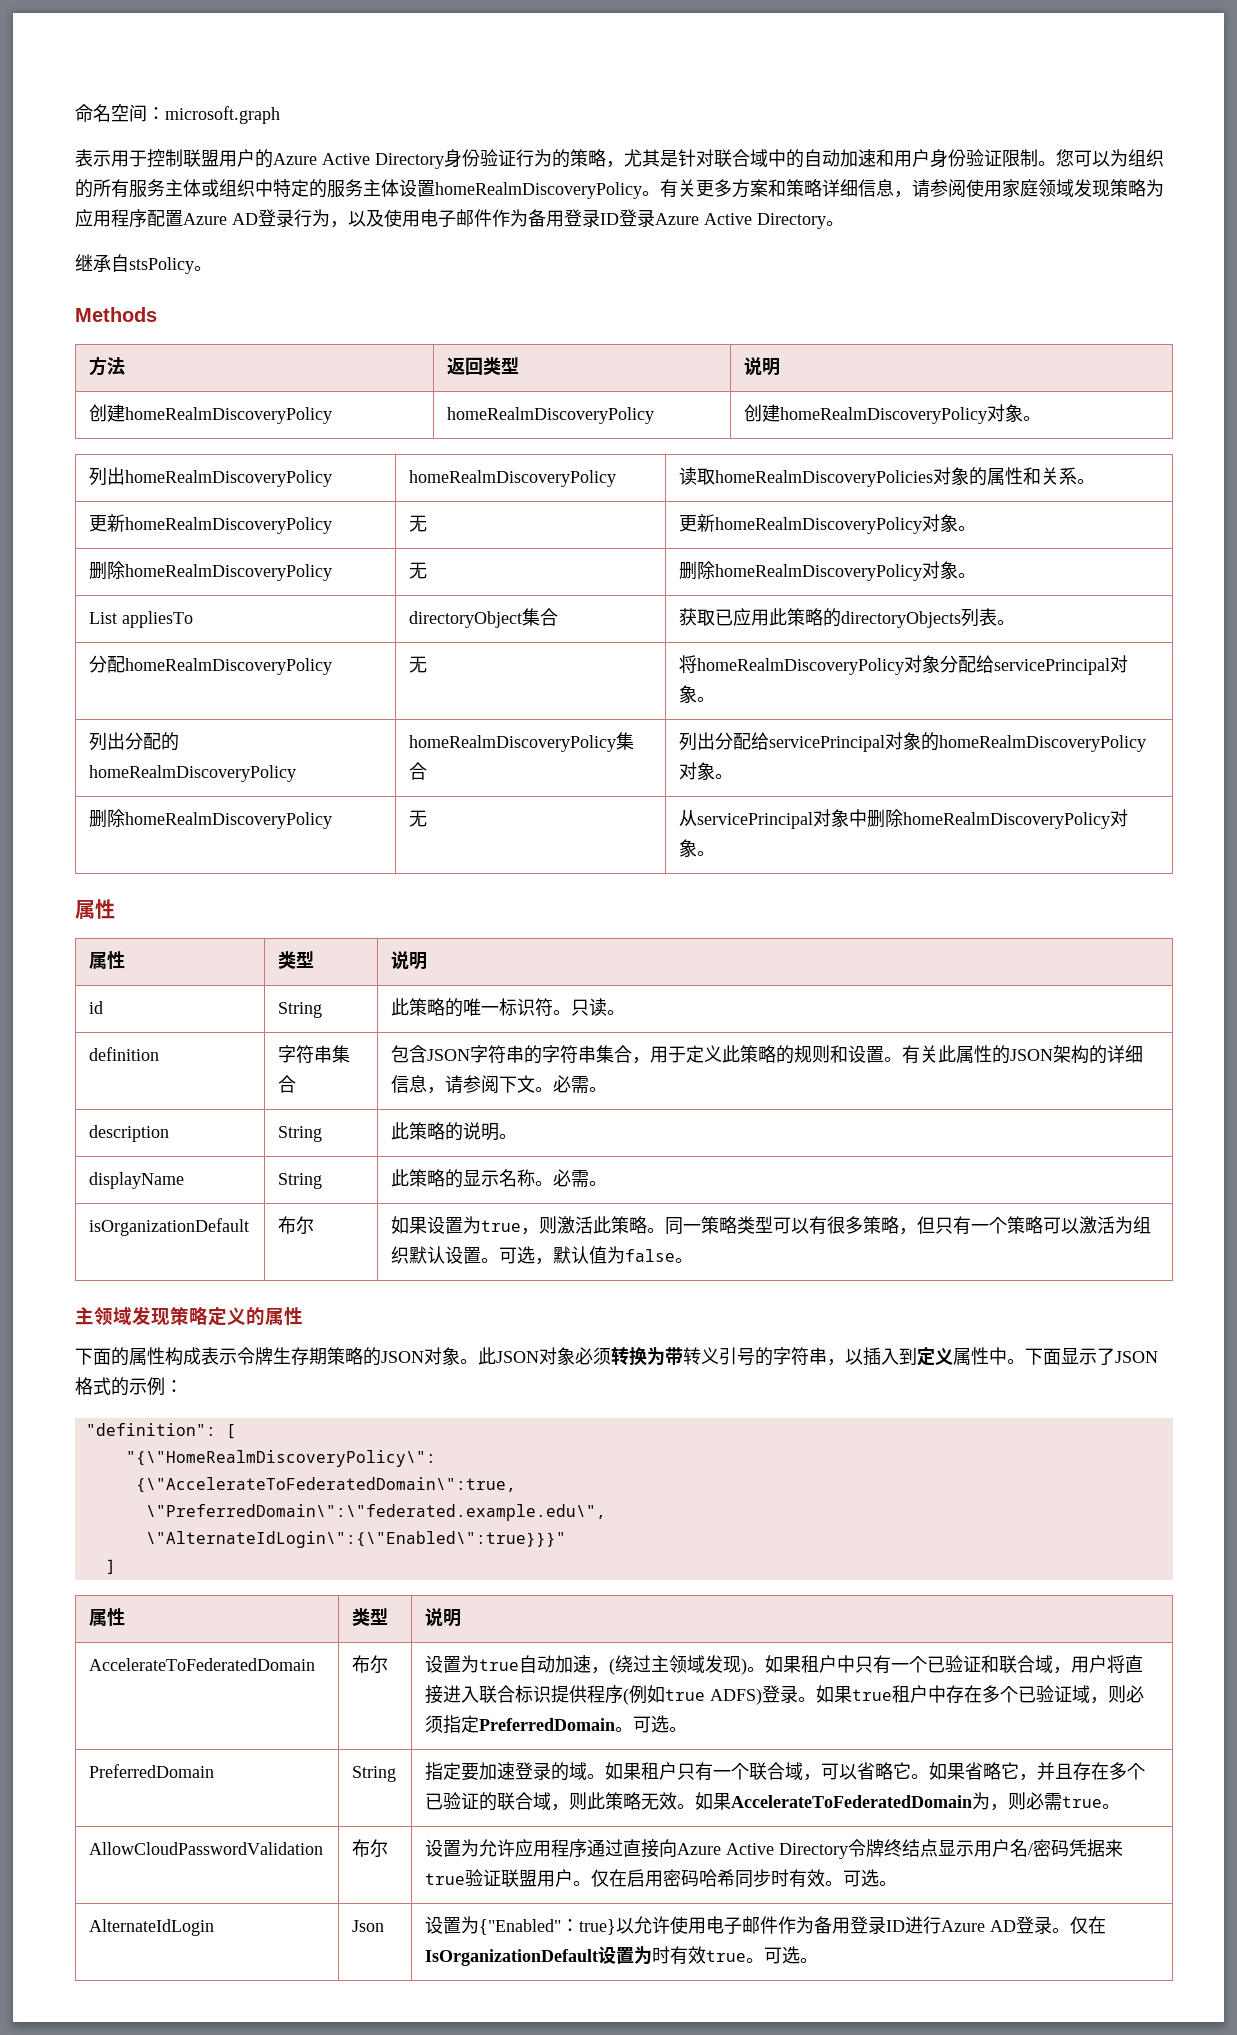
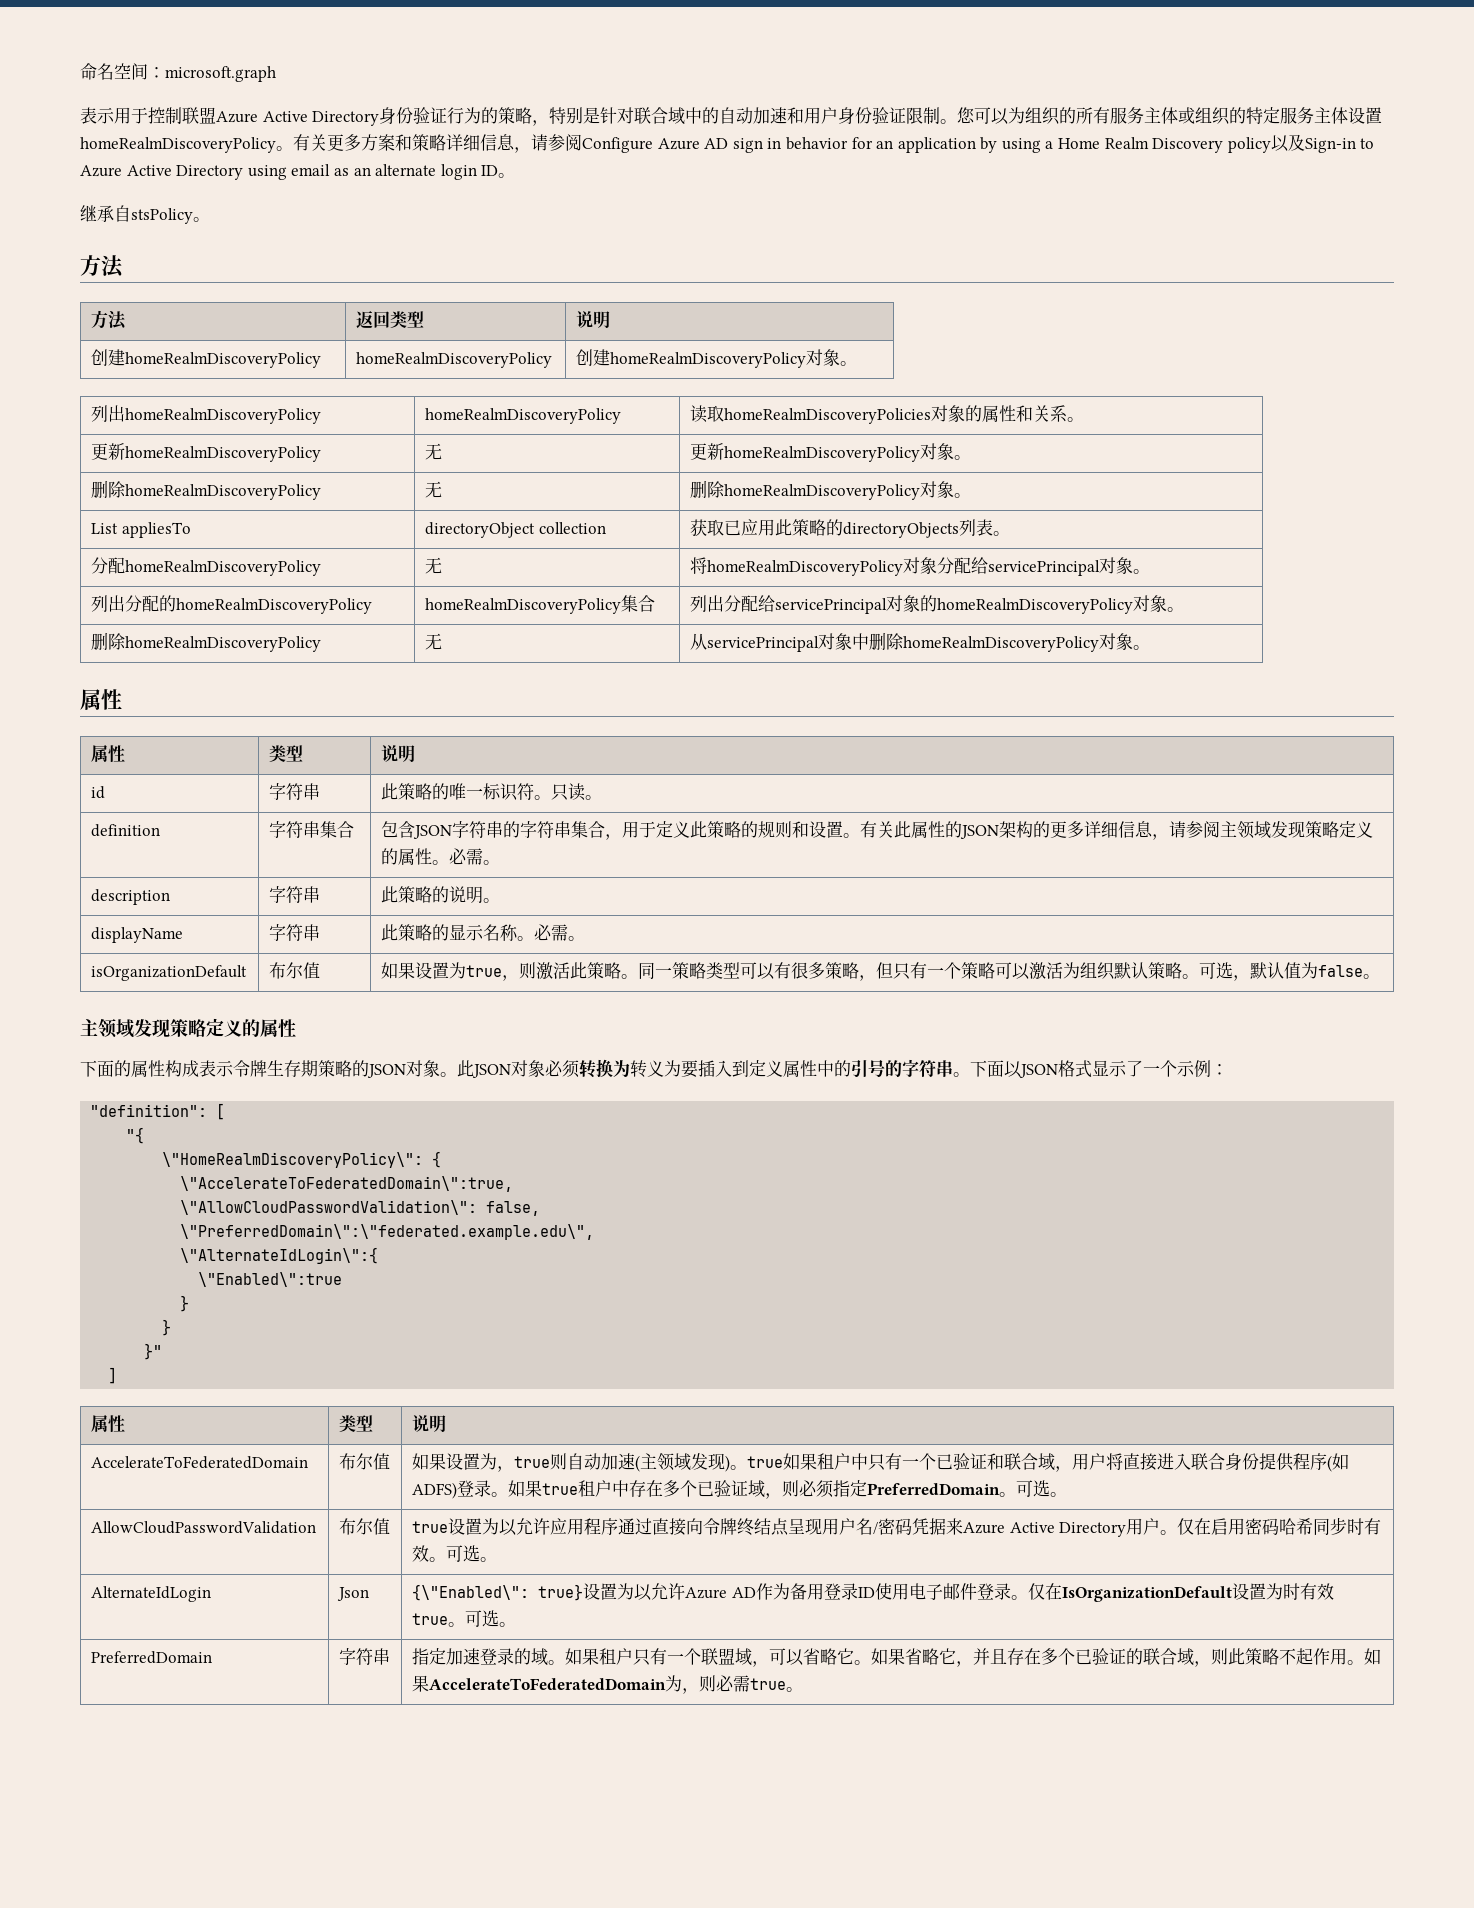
- 表示用于控制联盟用户的Azure Active Directory身份验证行为的策略，尤其是针对联合域中的自动加速和用户身份验证限制。
+ 表示用于控制联盟Azure Active Directory身份验证行为的策略，特别是针对联合域中的自动加速和用户身份验证限制。
- 您可以为组织的所有服务主体或组织中特定的服务主体设置homeRealmDiscoveryPolicy。
+ 您可以为组织的所有服务主体或组织的特定服务主体设置homeRealmDiscoveryPolicy。
- 有关更多方案和策略详细信息，请参阅使用家庭领域发现策略为应用程序配置Azure AD登录行为，以及使用电子邮件作为备用登录ID登录Azure Active Directory。
+ 有关更多方案和策略详细信息，请参阅Configure Azure AD sign in behavior for an application by using a Home Realm Discovery policy以及Sign-in to Azure Active Directory using email as an alternate login ID。
  继承自stsPolicy。
- Methods
+ 方法
- List appliesTo | directoryObject集合 | 获取已应用此策略的directoryObjects列表。
+ List appliesTo | directoryObject collection | 获取已应用此策略的directoryObjects列表。
- id | String | 此策略的唯一标识符。只读。
+ id | 字符串 | 此策略的唯一标识符。只读。
- definition | 字符串集合 | 包含JSON字符串的字符串集合，用于定义此策略的规则和设置。有关此属性的JSON架构的详细信息，请参阅下文。必需。
+ definition | 字符串集合 | 包含JSON字符串的字符串集合，用于定义此策略的规则和设置。有关此属性的JSON架构的更多详细信息，请参阅主领域发现策略定义的属性。必需。
- description | String | 此策略的说明。
+ description | 字符串 | 此策略的说明。
- displayName | String | 此策略的显示名称。必需。
+ displayName | 字符串 | 此策略的显示名称。必需。
- isOrganizationDefault | 布尔 | 如果设置为true，则激活此策略。同一策略类型可以有很多策略，但只有一个策略可以激活为组织默认设置。可选，默认值为false。
+ isOrganizationDefault | 布尔值 | 如果设置为true，则激活此策略。同一策略类型可以有很多策略，但只有一个策略可以激活为组织默认策略。可选，默认值为false。
- 此JSON对象必须转换为带转义引号的字符串，以插入到定义属性中。下面显示了JSON格式的示例：
+ 此JSON对象必须转换为转义为要插入到定义属性中的引号的字符串。下面以JSON格式显示了一个示例：
  "definition": [
- "{\"HomeRealmDiscoveryPolicy\":
- {\"AccelerateToFederatedDomain\":true,
+ "{
+ \"HomeRealmDiscoveryPolicy\": {
+ \"AccelerateToFederatedDomain\":true,
+ \"AllowCloudPasswordValidation\": false,
  \"PreferredDomain\":\"federated.example.edu\",
- \"AlternateIdLogin\":{\"Enabled\":true}}}"
+ \"AlternateIdLogin\":{
+ \"Enabled\":true
+ }
+ }
+ }"
- 布尔 | 设置为true自动加速，(绕过主领域发现)。如果租户中只有一个已验证和联合域，用户将直接进入联合标识提供程序(例如true ADFS)登录。
+ 布尔值 | 如果设置为，true则自动加速(主领域发现)。true如果租户中只有一个已验证和联合域，用户将直接进入联合身份提供程序(如ADFS)登录。
+ AllowCloudPasswordValidation | 布尔值 | true设置为以允许应用程序通过直接向令牌终结点呈现用户名/密码凭据来Azure Active Directory用户。仅在启用密码哈希同步时有效。可选。
+ AlternateIdLogin | Json | {\"Enabled\": true}设置为以允许Azure AD作为备用登录ID使用电子邮件登录。仅在IsOrganizationDefault设置为时有效true。可选。
- PreferredDomain | String | 指定要加速登录的域。如果租户只有一个联合域，可以省略它。如果省略它，并且存在多个已验证的联合域，则此策略无效。如果AccelerateToFederatedDomain为，则必需true。
+ PreferredDomain | 字符串 | 指定加速登录的域。如果租户只有一个联盟域，可以省略它。如果省略它，并且存在多个已验证的联合域，则此策略不起作用。如果AccelerateToFederatedDomain为，则必需true。
- AllowCloudPasswordValidation | 布尔 | 设置为允许应用程序通过直接向Azure Active Directory令牌终结点显示用户名/密码凭据来true验证联盟用户。仅在启用密码哈希同步时有效。可选。
- AlternateIdLogin | Json | 设置为{"Enabled"：true}以允许使用电子邮件作为备用登录ID进行Azure AD登录。仅在IsOrganizationDefault设置为时有效true。可选。

